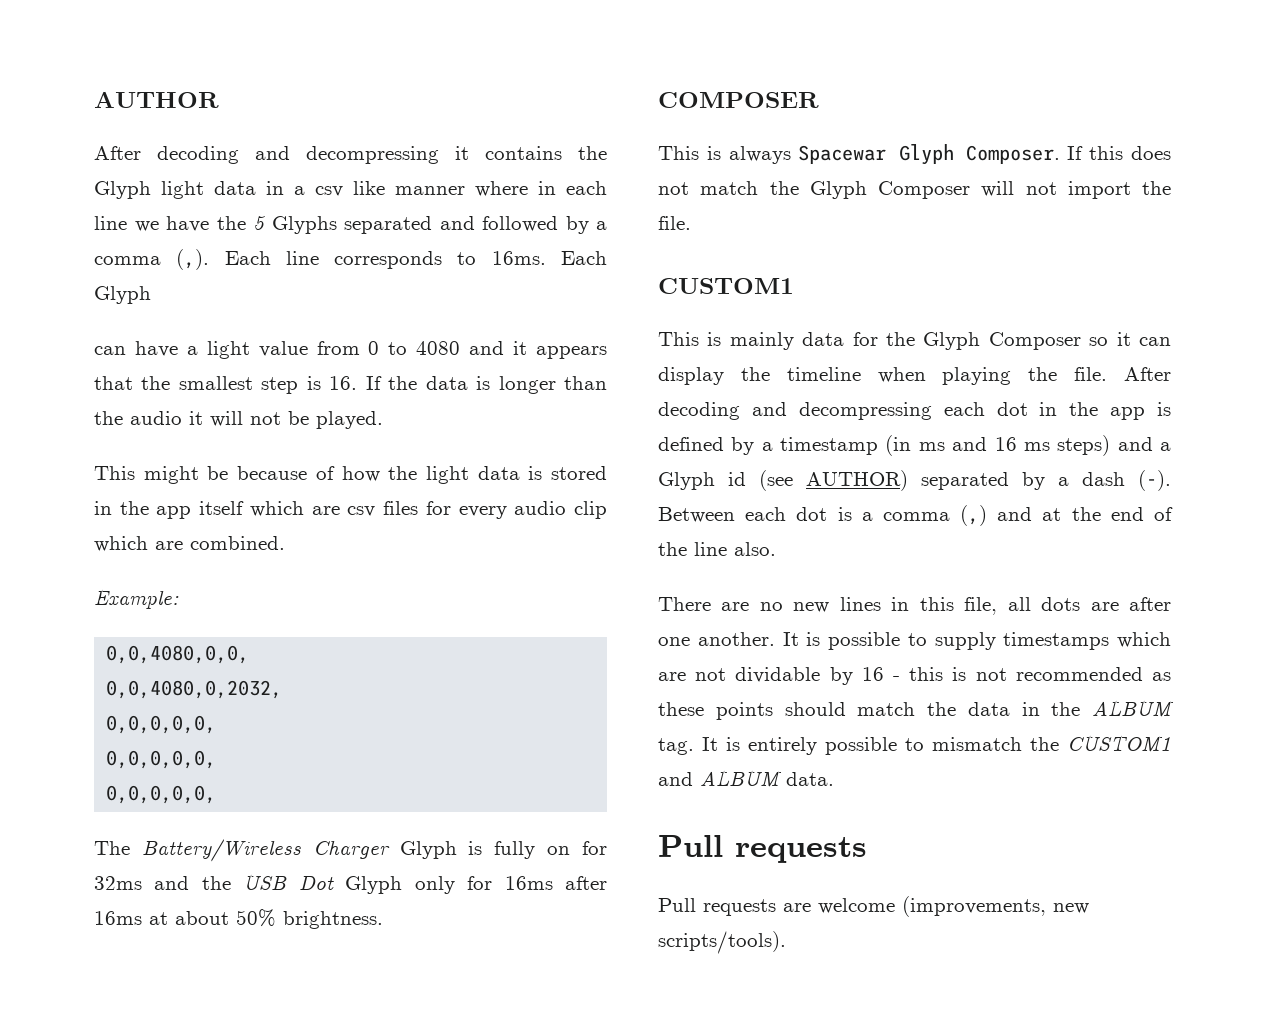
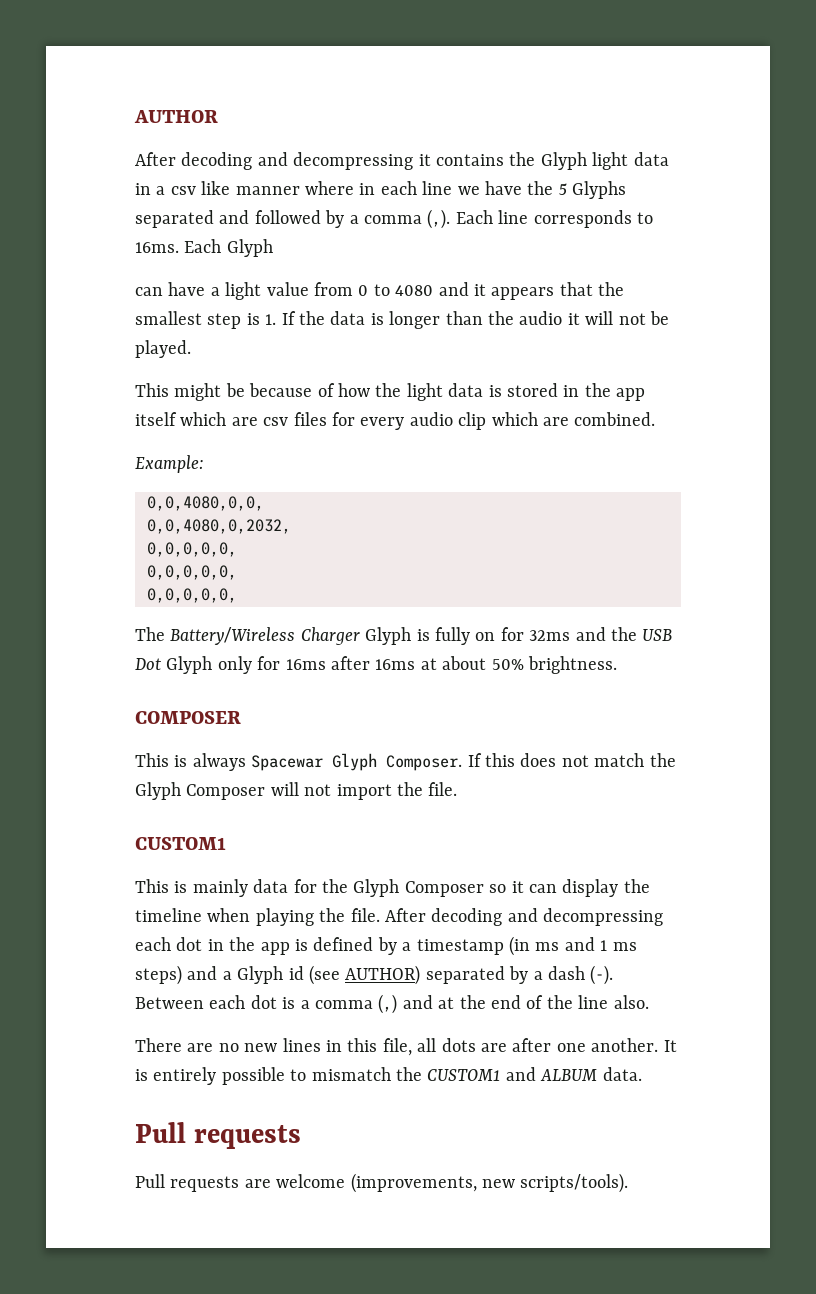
- can have a light value from 0 to 4080 and it appears that the smallest step is 16. If the data is longer than the audio it will not be played.
+ can have a light value from 0 to 4080 and it appears that the smallest step is 1. If the data is longer than the audio it will not be played.
- After decoding and decompressing each dot in the app is defined by a timestamp (in ms and 16 ms steps) and a Glyph id (see AUTHOR) separated by a dash (-).
+ After decoding and decompressing each dot in the app is defined by a timestamp (in ms and 1 ms steps) and a Glyph id (see AUTHOR) separated by a dash (-).
- It is possible to supply timestamps which are not dividable by 16 - this is not recommended as these points should match the data in the ALBUM tag. It is entirely possible to mismatch the CUSTOM1 and ALBUM data.
+ It is entirely possible to mismatch the CUSTOM1 and ALBUM data.

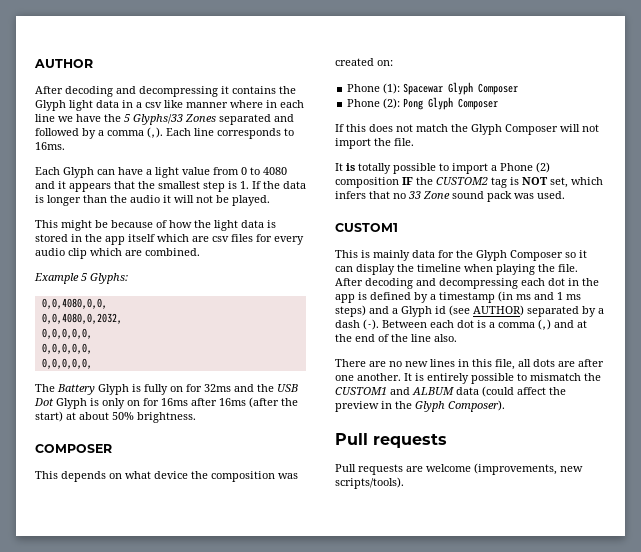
- After decoding and decompressing it contains the Glyph light data in a csv like manner where in each line we have the 5 Glyphs separated and followed by a comma (,).
+ After decoding and decompressing it contains the Glyph light data in a csv like manner where in each line we have the 5 Glyphs/33 Zones separated and followed by a comma (,).
- Each line corresponds to 16ms. Each Glyph
- can have a light value from 0 to 4080 and it appears that the smallest step is 1. If the data is longer than the audio it will not be played.
+ Each line corresponds to 16ms.
+ Each Glyph can have a light value from 0 to 4080 and it appears that the smallest step is 1. If the data is longer than the audio it will not be played.
- Example:
+ Example 5 Glyphs:
- The Battery/Wireless Charger Glyph is fully on for 32ms and the USB Dot Glyph only for 16ms after 16ms at about 50% brightness.
+ The Battery Glyph is fully on for 32ms and the USB Dot Glyph is only on for 16ms after 16ms (after the start) at about 50% brightness.
- This is always Spacewar Glyph Composer. If this does not match the Glyph Composer will not import the file.
+ This depends on what device the composition was created on:
+ Phone (1): Spacewar Glyph Composer
+ Phone (2): Pong Glyph Composer
+ If this does not match the Glyph Composer will not import the file.
+ It is totally possible to import a Phone (2) composition IF the CUSTOM2 tag is NOT set, which infers that no 33 Zone sound pack was used.
- It is entirely possible to mismatch the CUSTOM1 and ALBUM data.
+ It is entirely possible to mismatch the CUSTOM1 and ALBUM data (could affect the preview in the Glyph Composer).

